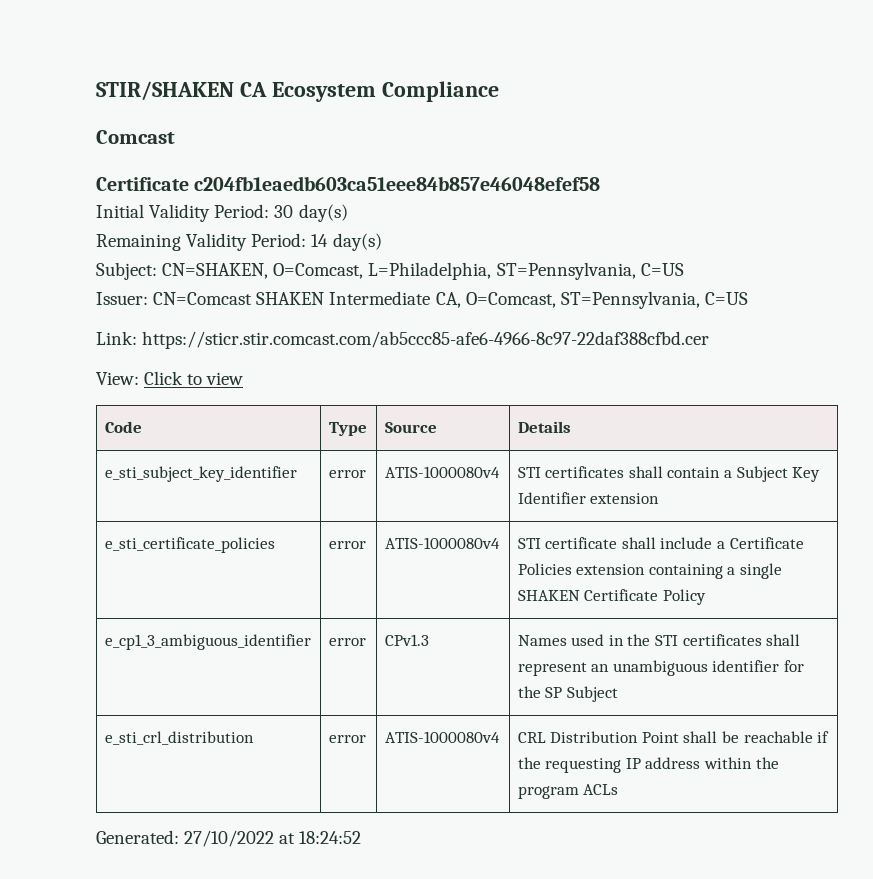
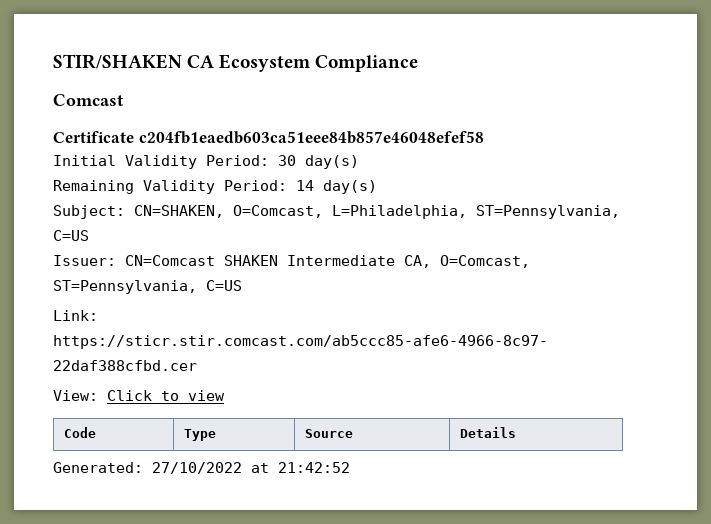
- e_sti_subject_key_identifier | error | ATIS-1000080v4 | STI certificates shall contain a Subject Key Identifier extension
- e_sti_certificate_policies | error | ATIS-1000080v4 | STI certificate shall include a Certificate Policies extension containing a single SHAKEN Certificate Policy
- e_cp1_3_ambiguous_identifier | error | CPv1.3 | Names used in the STI certificates shall represent an unambiguous identifier for the SP Subject
- e_sti_crl_distribution | error | ATIS-1000080v4 | CRL Distribution Point shall be reachable if the requesting IP address within the program ACLs
- Generated: 27/10/2022 at 18:24:52
+ Generated: 27/10/2022 at 21:42:52

